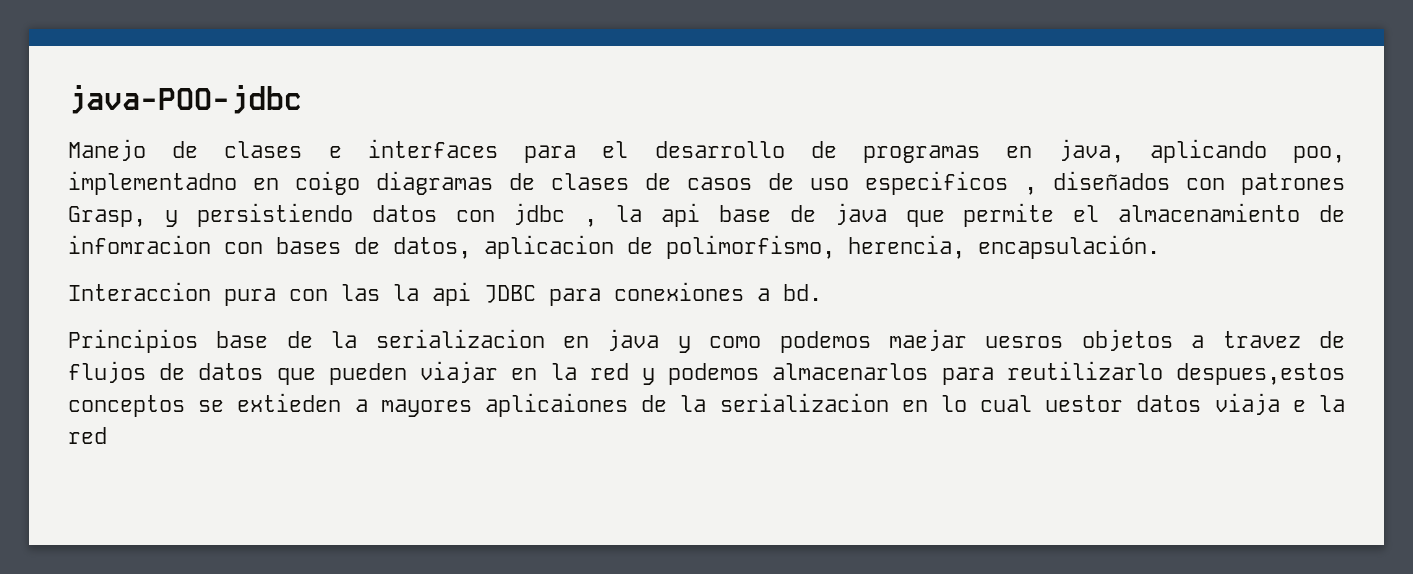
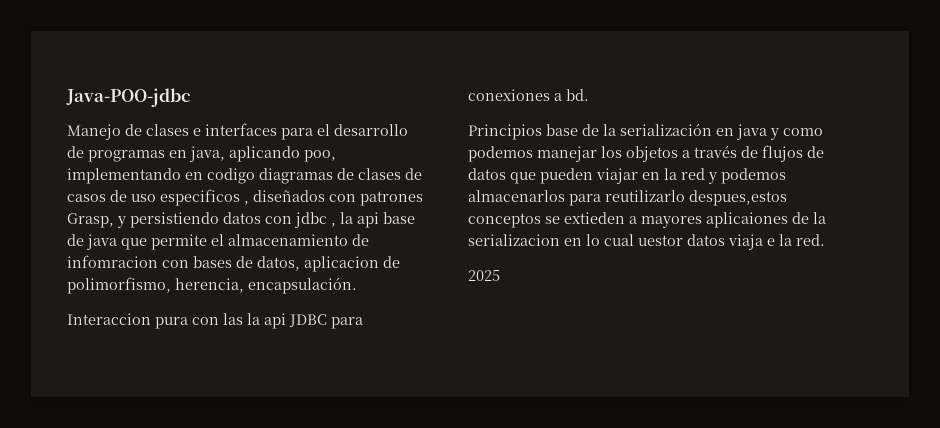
- java-POO-jdbc
+ Java-POO-jdbc
- Manejo de clases e interfaces para el desarrollo de programas en java, aplicando poo, implementadno en coigo diagramas de clases de casos de uso especificos , diseñados con patrones Grasp, y persistiendo datos con jdbc , la api base de java que permite el almacenamiento de infomracion con bases de datos, aplicacion de polimorfismo, herencia, encapsulación.
+ Manejo de clases e interfaces para el desarrollo de programas en java, aplicando poo, implementando en codigo diagramas de clases de casos de uso especificos , diseñados con patrones Grasp, y persistiendo datos con jdbc , la api base de java que permite el almacenamiento de infomracion con bases de datos, aplicacion de polimorfismo, herencia, encapsulación.
- Principios base de la serializacion en java y como podemos maejar uesros objetos a travez de flujos de datos que pueden viajar en la red y podemos almacenarlos para reutilizarlo despues,estos conceptos se extieden a mayores aplicaiones de la serializacion en lo cual uestor datos viaja e la red
+ Principios base de la serialización en java y como podemos manejar los objetos a través de flujos de datos que pueden viajar en la red y podemos almacenarlos para reutilizarlo despues,estos conceptos se extieden a mayores aplicaiones de la serializacion en lo cual uestor datos viaja e la red.
+ 2025

